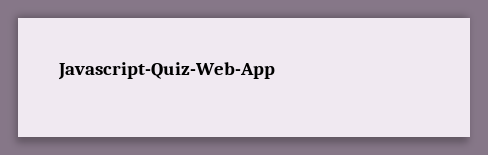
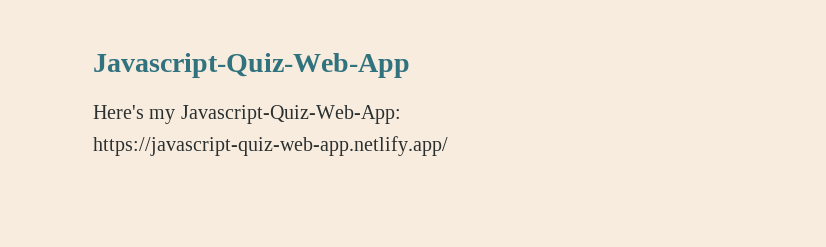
+ Here's my Javascript-Quiz-Web-App:
+ https://javascript-quiz-web-app.netlify.app/

